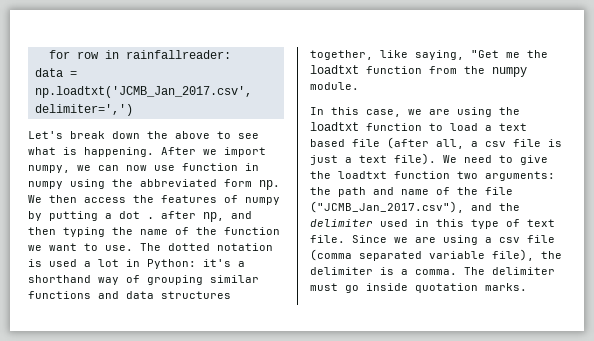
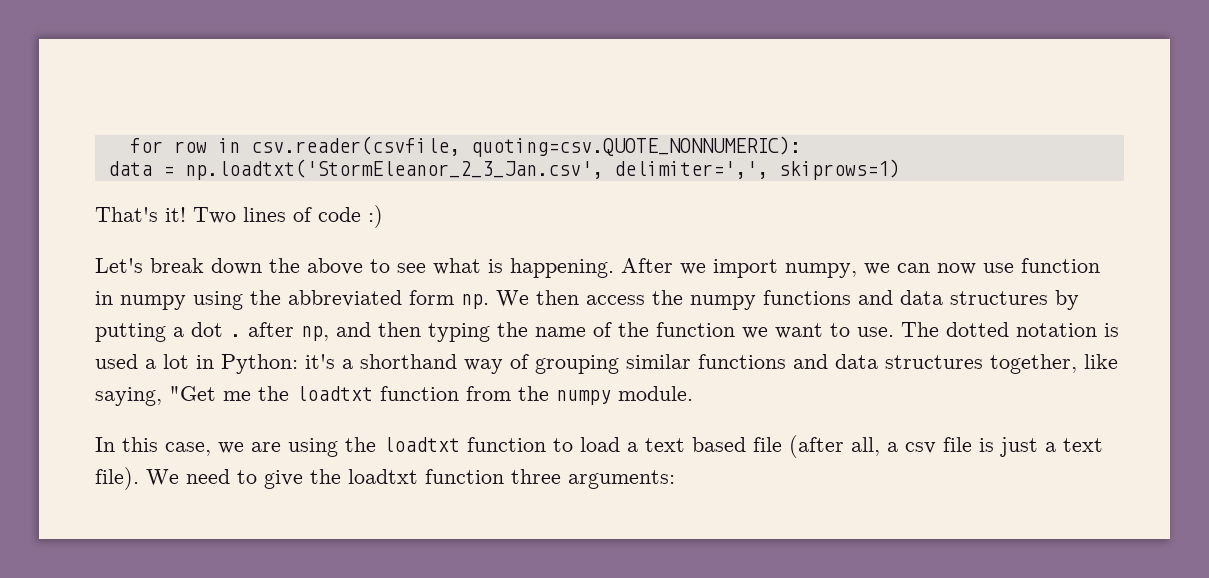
- for row in rainfallreader:
+ for row in csv.reader(csvfile, quoting=csv.QUOTE_NONNUMERIC):
- data = np.loadtxt('JCMB_Jan_2017.csv', delimiter=',')
+ data = np.loadtxt('StormEleanor_2_3_Jan.csv', delimiter=',', skiprows=1)
+ That's it! Two lines of code :)
- After we import numpy, we can now use function in numpy using the abbreviated form np. We then access the features of numpy by putting a dot . after np, and then typing the name of the function we want to use.
+ After we import numpy, we can now use function in numpy using the abbreviated form np. We then access the numpy functions and data structures by putting a dot . after np, and then typing the name of the function we want to use.
- We need to give the loadtxt function two arguments: the path and name of the file ("JCMB_Jan_2017.csv"), and the delimiter used in this type of text file. Since we are using a csv file (comma separated variable file), the delimiter is a comma. The delimiter must go inside quotation marks.
+ We need to give the loadtxt function three arguments:

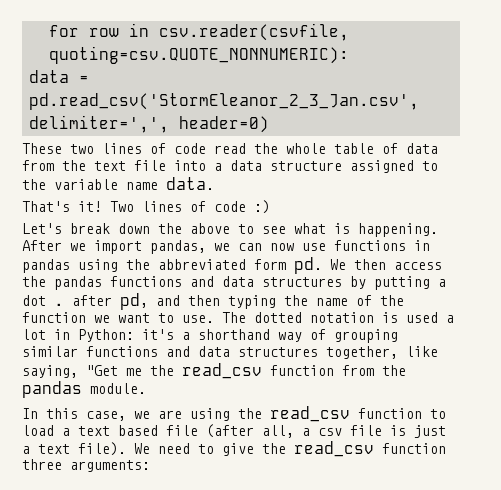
- data = np.loadtxt('StormEleanor_2_3_Jan.csv', delimiter=',', skiprows=1)
+ data = pd.read_csv('StormEleanor_2_3_Jan.csv', delimiter=',', header=0)
+ These two lines of code read the whole table of data from the text file into a data structure assigned to the variable name data.
- After we import numpy, we can now use function in numpy using the abbreviated form np. We then access the numpy functions and data structures by putting a dot . after np, and then typing the name of the function we want to use.
+ After we import pandas, we can now use functions in pandas using the abbreviated form pd. We then access the pandas functions and data structures by putting a dot . after pd, and then typing the name of the function we want to use.
- The dotted notation is used a lot in Python: it's a shorthand way of grouping similar functions and data structures together, like saying, "Get me the loadtxt function from the numpy module.
+ The dotted notation is used a lot in Python: it's a shorthand way of grouping similar functions and data structures together, like saying, "Get me the read_csv function from the pandas module.
- In this case, we are using the loadtxt function to load a text based file (after all, a csv file is just a text file).
+ In this case, we are using the read_csv function to load a text based file (after all, a csv file is just a text file).
- We need to give the loadtxt function three arguments:
+ We need to give the read_csv function three arguments:

